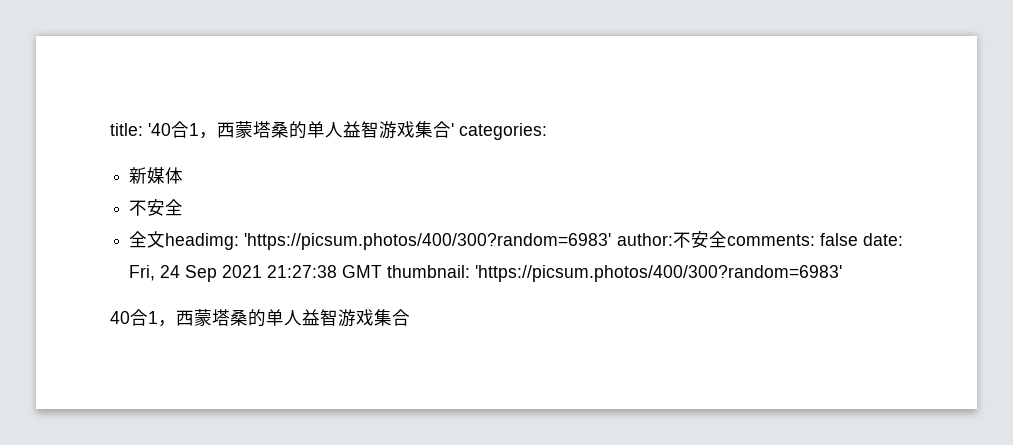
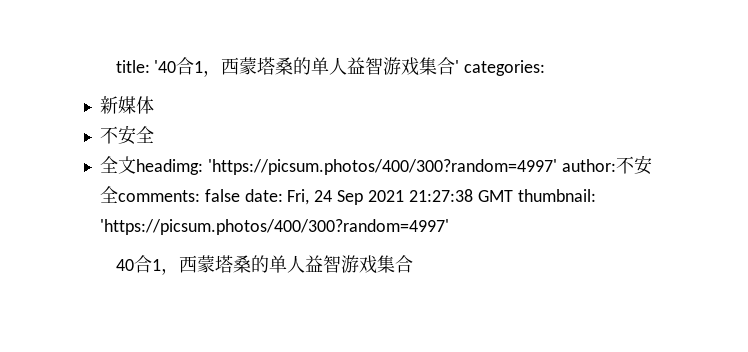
- 全文headimg: 'https://picsum.photos/400/300?random=6983' author:不安全comments: false date: Fri, 24 Sep 2021 21:27:38 GMT thumbnail: 'https://picsum.photos/400/300?random=6983'
+ 全文headimg: 'https://picsum.photos/400/300?random=4997' author:不安全comments: false date: Fri, 24 Sep 2021 21:27:38 GMT thumbnail: 'https://picsum.photos/400/300?random=4997'

